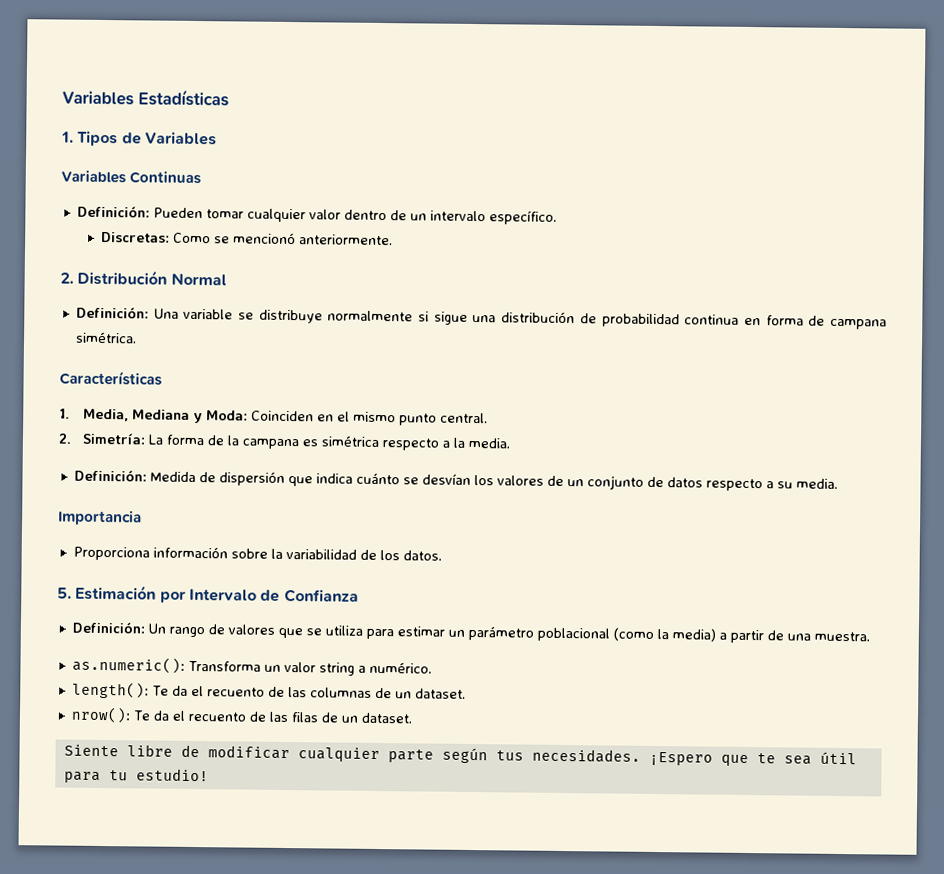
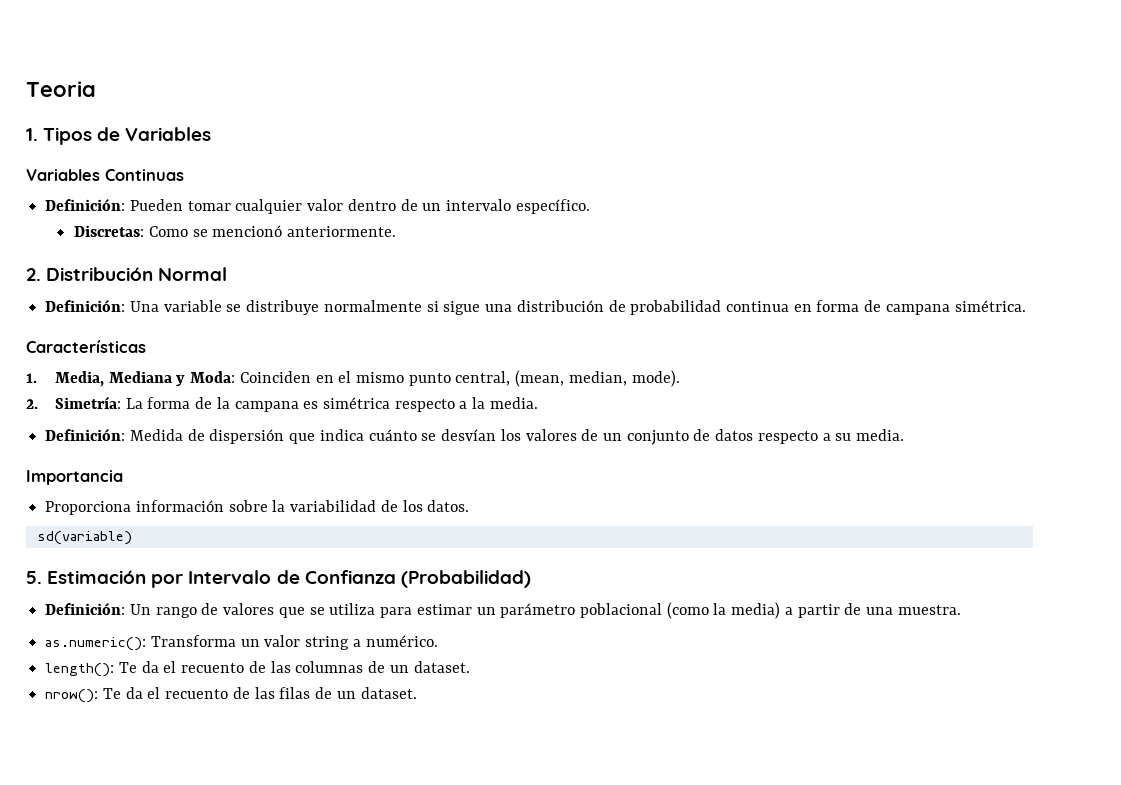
- Variables Estadísticas
+ Teoria
- 1. Media, Mediana y Moda: Coinciden en el mismo punto central.
+ 1. Media, Mediana y Moda: Coinciden en el mismo punto central, (mean, median, mode).
+ sd(variable)
- 5. Estimación por Intervalo de Confianza
+ 5. Estimación por Intervalo de Confianza (Probabilidad)
- Siente libre de modificar cualquier parte según tus necesidades. ¡Espero que te sea útil para tu estudio!

